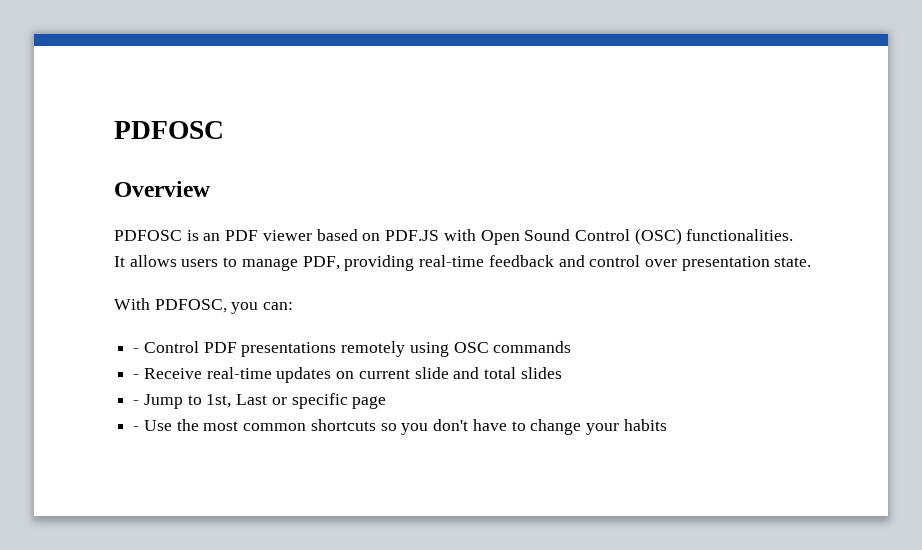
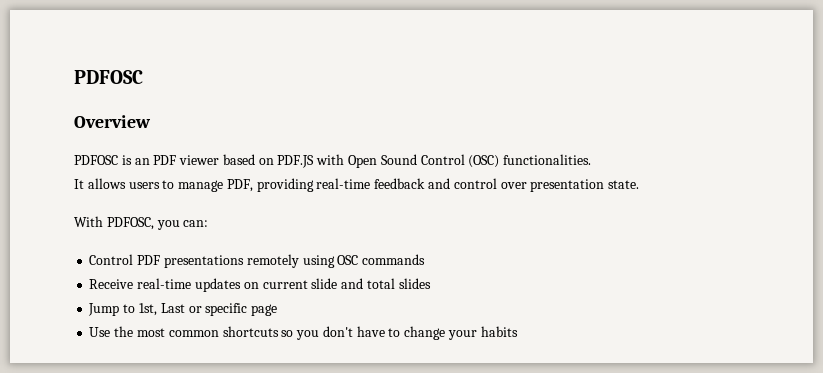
- - Control PDF presentations remotely using OSC commands
+ Control PDF presentations remotely using OSC commands
- - Receive real-time updates on current slide and total slides
+ Receive real-time updates on current slide and total slides
- - Jump to 1st, Last or specific page
+ Jump to 1st, Last or specific page
- - Use the most common shortcuts so you don't have to change your habits
+ Use the most common shortcuts so you don't have to change your habits

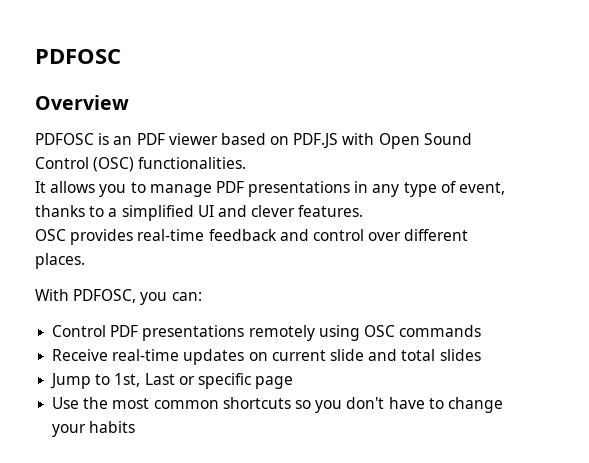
- It allows users to manage PDF, providing real-time feedback and control over presentation state.
+ It allows you to manage PDF presentations in any type of event, thanks to a simplified UI and clever features.
+ OSC provides real-time feedback and control over different places.

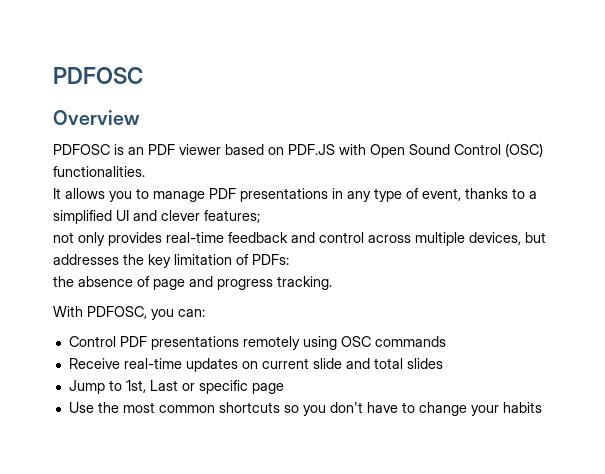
- It allows you to manage PDF presentations in any type of event, thanks to a simplified UI and clever features.
- OSC provides real-time feedback and control over different places.
+ It allows you to manage PDF presentations in any type of event, thanks to a simplified UI and clever features;
+ not only provides real-time feedback and control across multiple devices, but addresses the key limitation of PDFs:
+ the absence of page and progress tracking.

